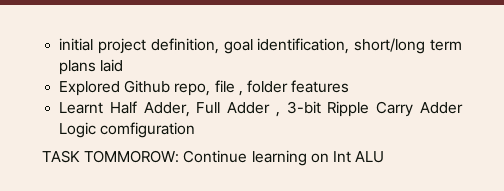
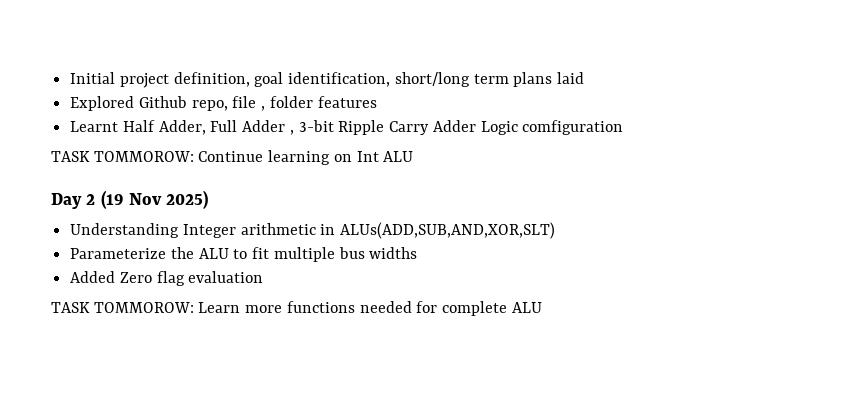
- initial project definition, goal identification, short/long term plans laid
+ Initial project definition, goal identification, short/long term plans laid
+ Day 2 (19 Nov 2025)
+ Understanding Integer arithmetic in ALUs(ADD,SUB,AND,XOR,SLT)
+ Parameterize the ALU to fit multiple bus widths
+ Added Zero flag evaluation
+ TASK TOMMOROW: Learn more functions needed for complete ALU

